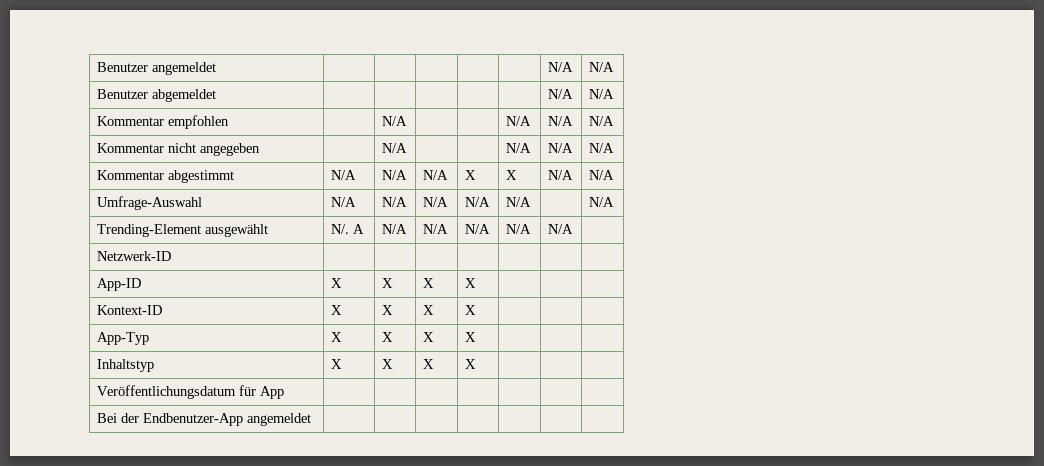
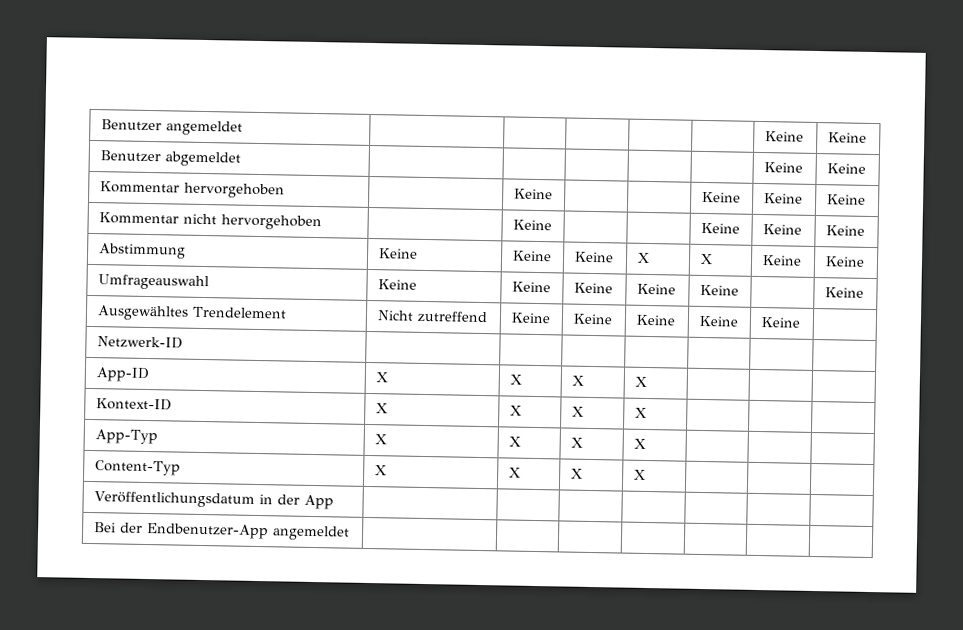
- Benutzer angemeldet | | | | | | N/A | N/A
+ Benutzer angemeldet | | | | | | Keine | Keine
- Benutzer abgemeldet | | | | | | N/A | N/A
- Kommentar empfohlen | | N/A | | | N/A | N/A | N/A
- Kommentar nicht angegeben | | N/A | | | N/A | N/A | N/A
- Kommentar abgestimmt | N/A | N/A | N/A | X | X | N/A | N/A
- Umfrage-Auswahl | N/A | N/A | N/A | N/A | N/A | | N/A
- Trending-Element ausgewählt | N/. A | N/A | N/A | N/A | N/A | N/A |
+ Benutzer abgemeldet | | | | | | Keine | Keine
+ Kommentar hervorgehoben | | Keine | | | Keine | Keine | Keine
+ Kommentar nicht hervorgehoben | | Keine | | | Keine | Keine | Keine
+ Abstimmung | Keine | Keine | Keine | X | X | Keine | Keine
+ Umfrageauswahl | Keine | Keine | Keine | Keine | Keine | | Keine
+ Ausgewähltes Trendelement | Nicht zutreffend | Keine | Keine | Keine | Keine | Keine |
- Inhaltstyp | X | X | X | X | | |
+ Content-Typ | X | X | X | X | | |
- Veröffentlichungsdatum für App | | | | | | |
+ Veröffentlichungsdatum in der App | | | | | | |

